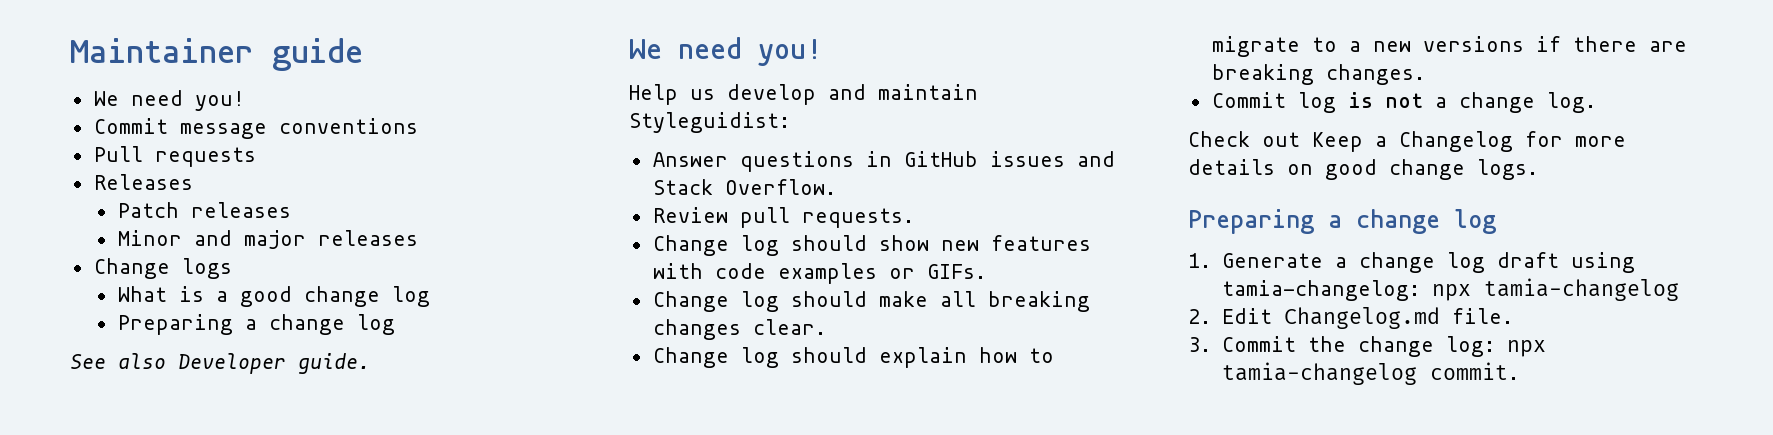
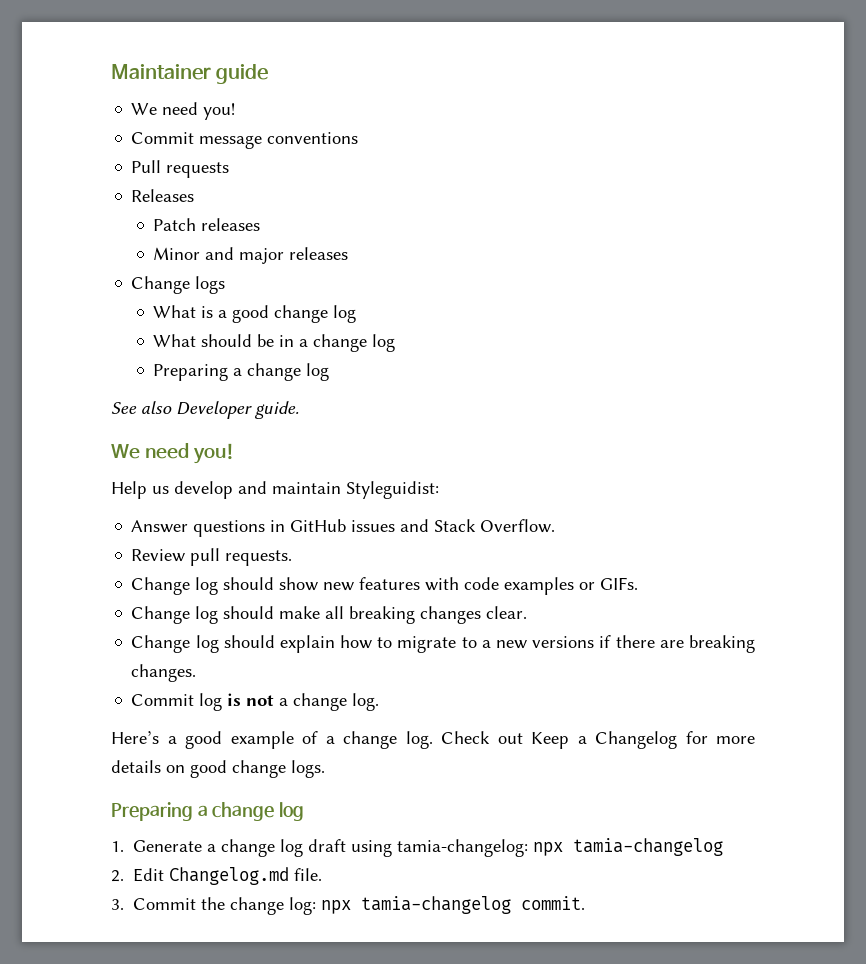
+ What should be in a change log
+ Here’s a good example of a change log.

